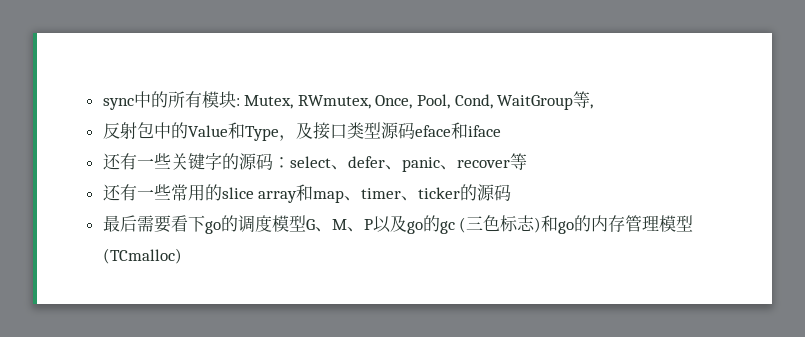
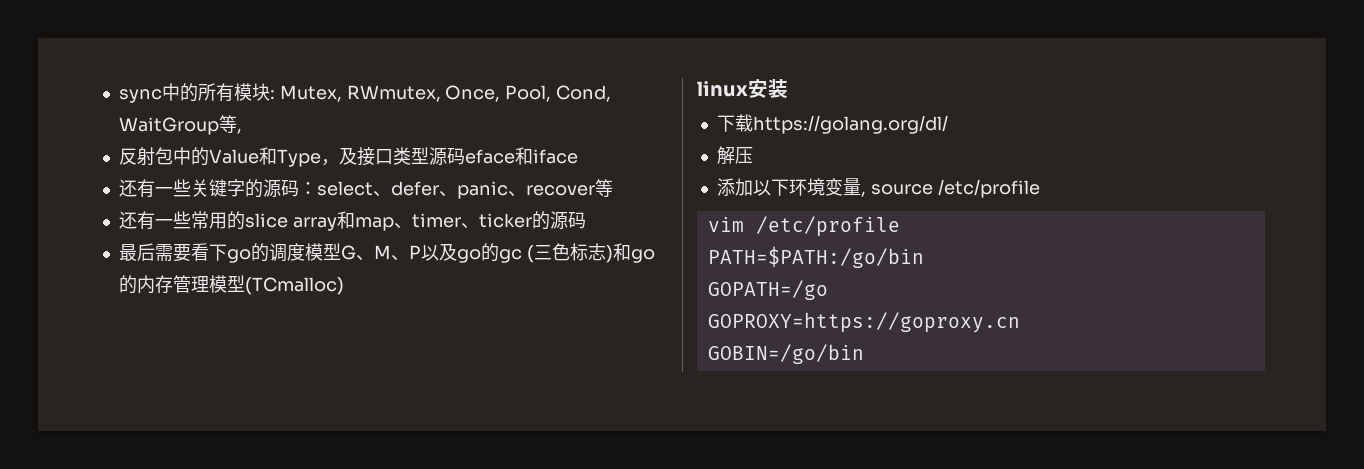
+ linux安装
+ 下载https://golang.org/dl/
+ 解压
+ 添加以下环境变量, source /etc/profile
+ vim /etc/profile
+ PATH=$PATH:/go/bin
+ GOPATH=/go
+ GOPROXY=https://goproxy.cn
+ GOBIN=/go/bin

